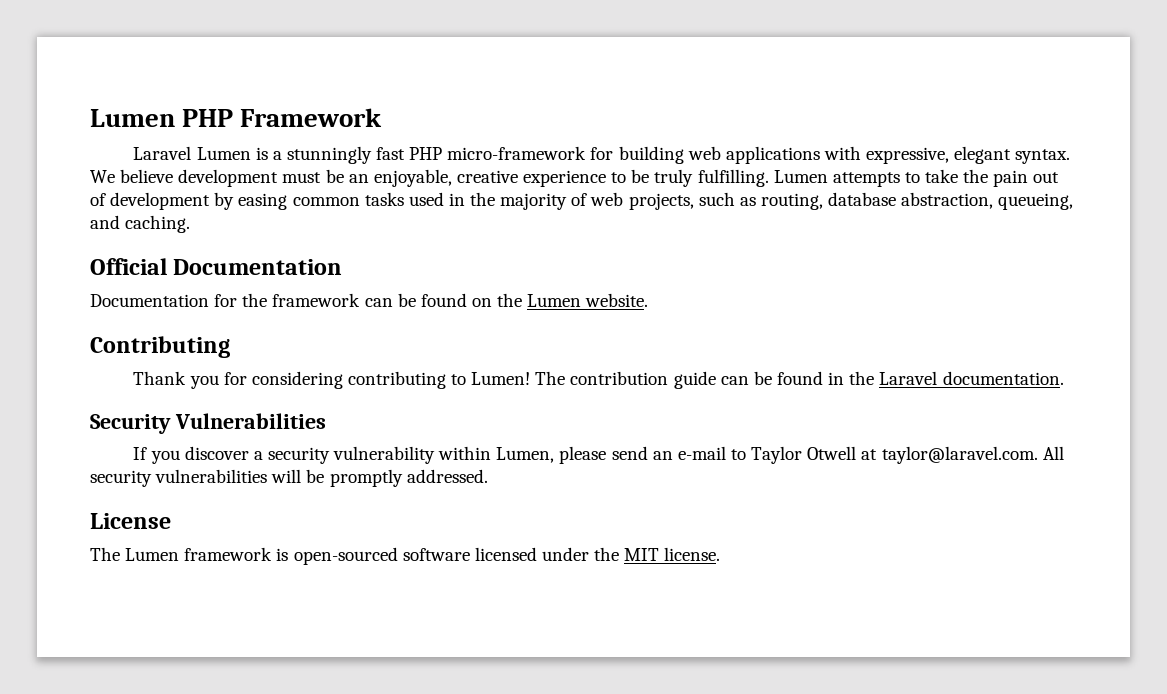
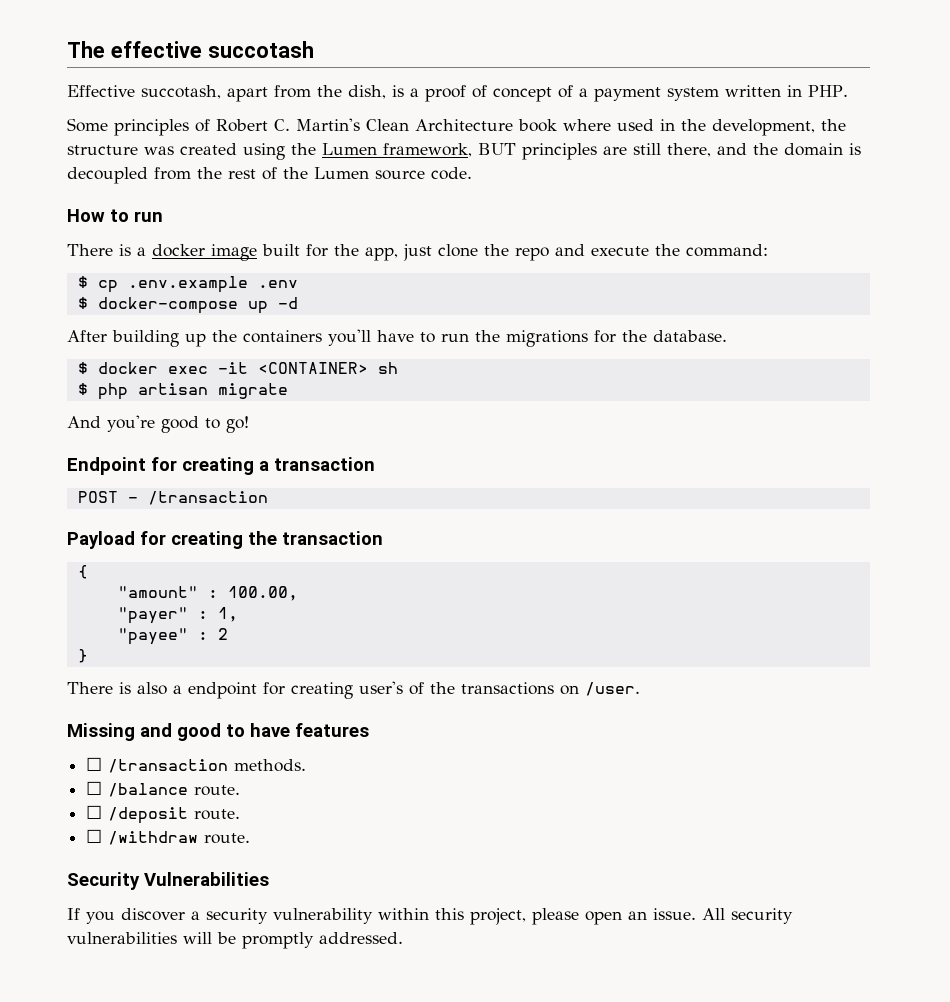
- Lumen PHP Framework
- Laravel Lumen is a stunningly fast PHP micro-framework for building web applications with expressive, elegant syntax. We believe development must be an enjoyable, creative experience to be truly fulfilling. Lumen attempts to take the pain out of development by easing common tasks used in the majority of web projects, such as routing, database abstraction, queueing, and caching.
- Official Documentation
- Documentation for the framework can be found on the Lumen website.
- Contributing
- Thank you for considering contributing to Lumen! The contribution guide can be found in the Laravel documentation.
+ The effective succotash
+ Effective succotash, apart from the dish, is a proof of concept of a payment system written in PHP.
+ Some principles of Robert C. Martin's Clean Architecture book where used in the development, the structure was created using the Lumen framework, BUT principles are still there, and the domain is decoupled from the rest of the Lumen source code.
+ How to run
+ There is a docker image built for the app, just clone the repo and execute the command:
+ $ cp .env.example .env
+ $ docker-compose up -d
+ After building up the containers you'll have to run the migrations for the database.
+ $ docker exec -it <CONTAINER> sh
+ $ php artisan migrate
+ And you're good to go!
+ Endpoint for creating a transaction
+ POST - /transaction
+ Payload for creating the transaction
+ {
+ "amount" : 100.00,
+ "payer" : 1,
+ "payee" : 2
+ }
+ There is also a endpoint for creating user's of the transactions on /user.
+ Missing and good to have features
+ ☐ /transaction methods.
+ ☐ /balance route.
+ ☐ /deposit route.
+ ☐ /withdraw route.
- If you discover a security vulnerability within Lumen, please send an e-mail to Taylor Otwell at taylor@laravel.com. All security vulnerabilities will be promptly addressed.
+ If you discover a security vulnerability within this project, please open an issue. All security vulnerabilities will be promptly addressed.
- License
- The Lumen framework is open-sourced software licensed under the MIT license.

